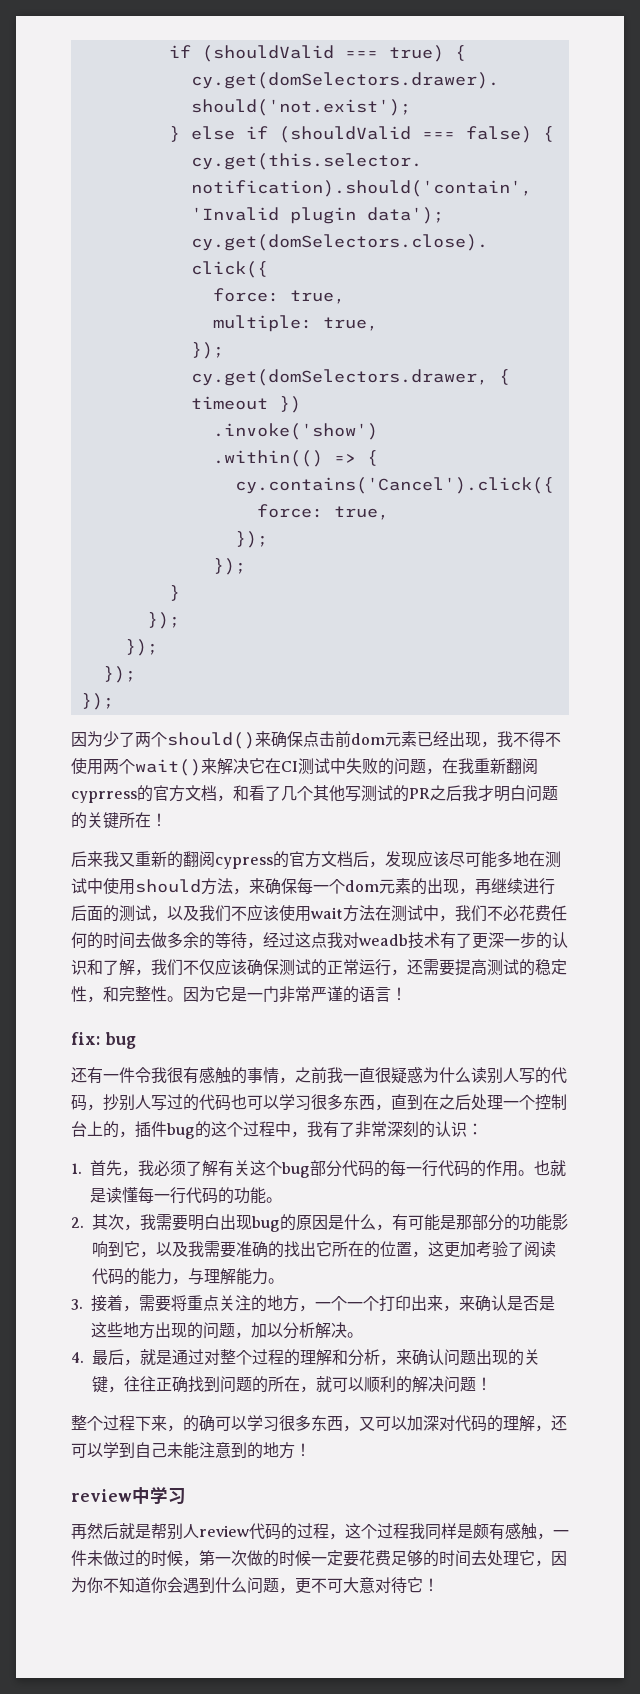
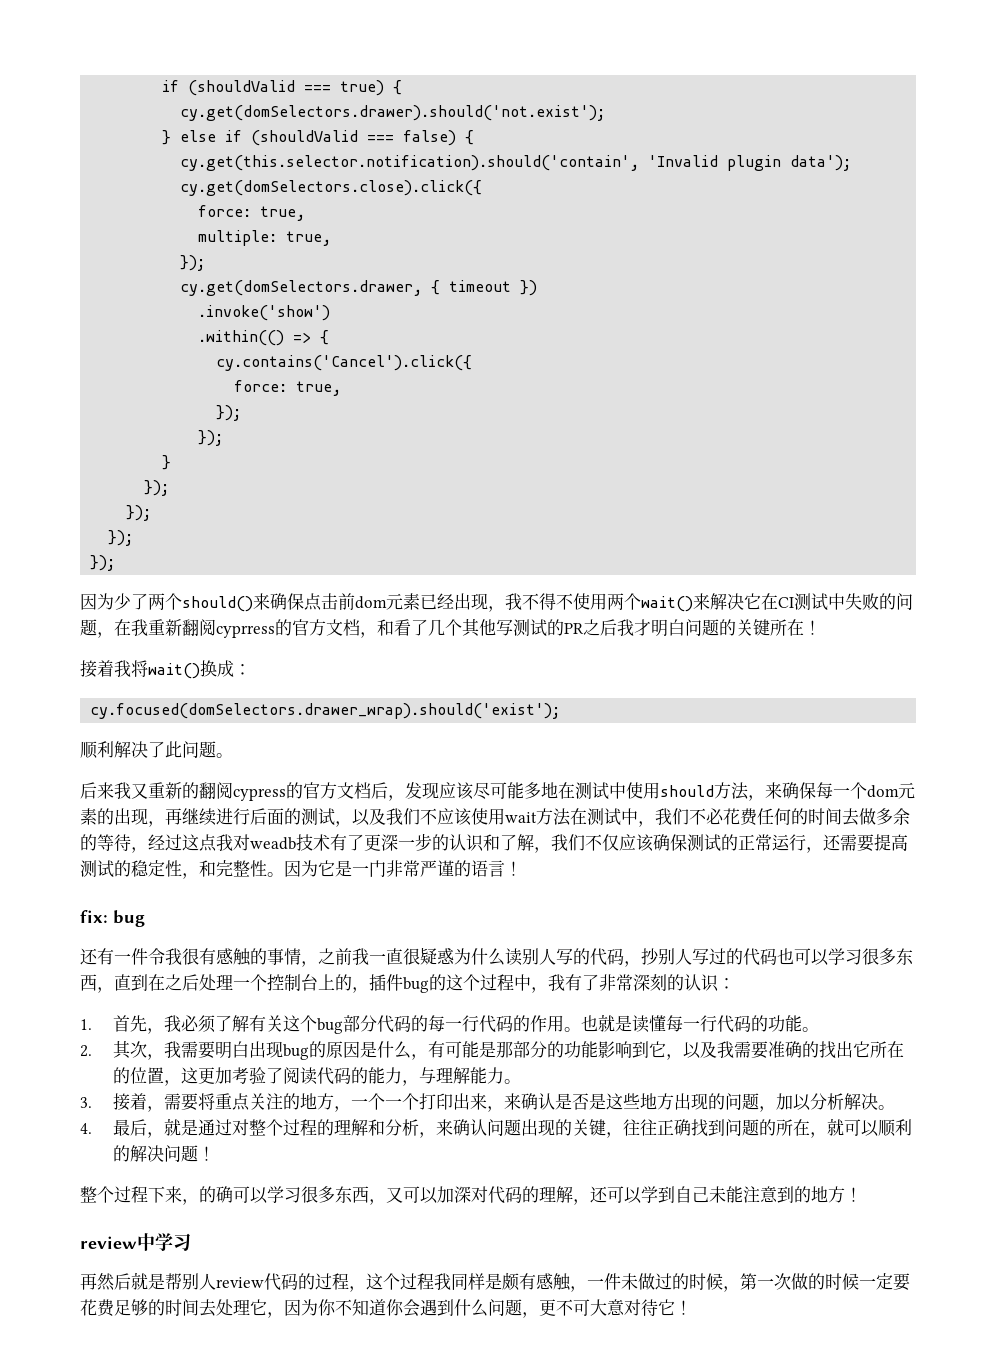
+ 接着我将wait()换成：
+ cy.focused(domSelectors.drawer_wrap).should('exist');
+ 顺利解决了此问题。

